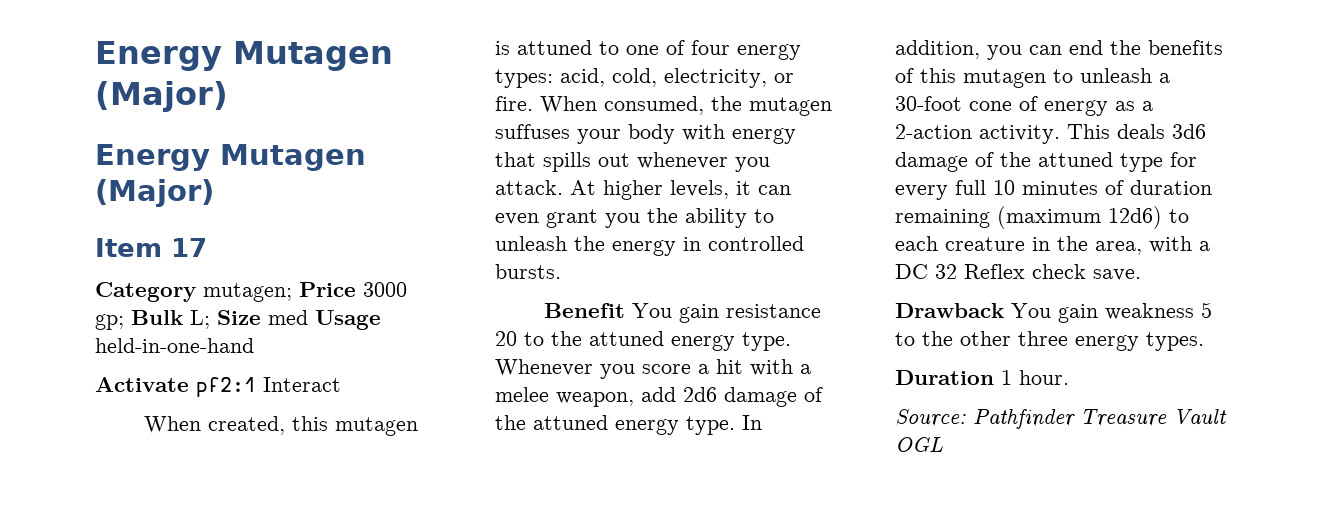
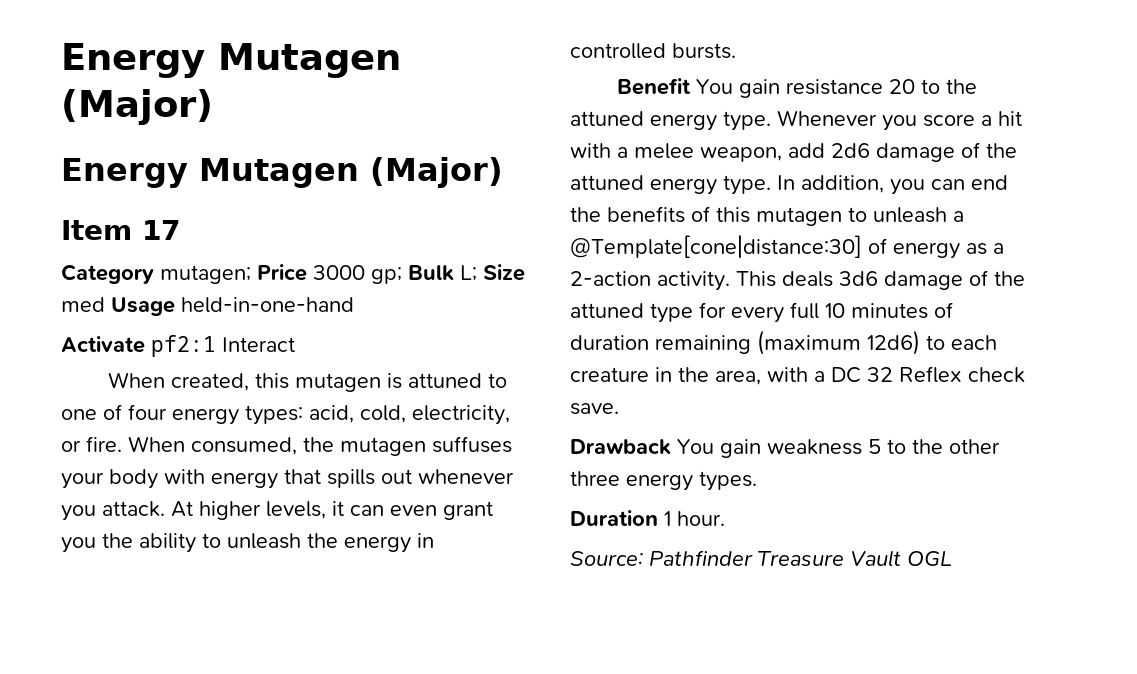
- In addition, you can end the benefits of this mutagen to unleash a 30-foot cone of energy as a 2-action activity.
+ In addition, you can end the benefits of this mutagen to unleash a @Template[cone|distance:30] of energy as a 2-action activity.

